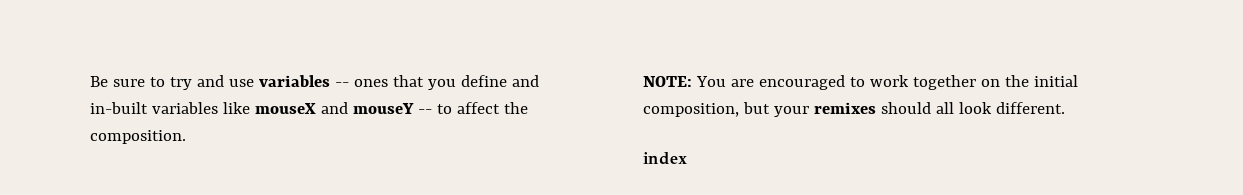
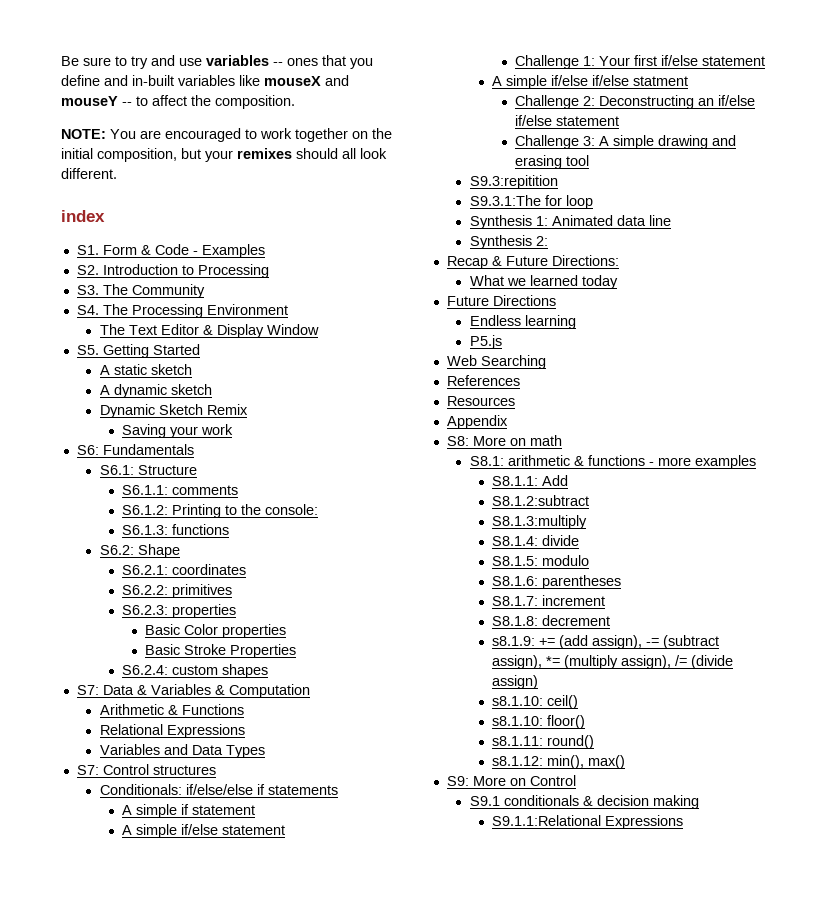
+ S1. Form & Code - Examples
+ S2. Introduction to Processing
+ S3. The Community
+ S4. The Processing Environment
+ The Text Editor & Display Window
+ S5. Getting Started
+ A static sketch
+ A dynamic sketch
+ Dynamic Sketch Remix
+ Saving your work
+ S6: Fundamentals
+ S6.1: Structure
+ S6.1.1: comments
+ S6.1.2: Printing to the console:
+ S6.1.3: functions
+ S6.2: Shape
+ S6.2.1: coordinates
+ S6.2.2: primitives
+ S6.2.3: properties
+ Basic Color properties
+ Basic Stroke Properties
+ S6.2.4: custom shapes
+ S7: Data & Variables & Computation
+ Arithmetic & Functions
+ Relational Expressions
+ Variables and Data Types
+ S7: Control structures
+ Conditionals: if/else/else if statements
+ A simple if statement
+ A simple if/else statement
+ Challenge 1: Your first if/else statement
+ A simple if/else if/else statment
+ Challenge 2: Deconstructing an if/else if/else statement
+ Challenge 3: A simple drawing and erasing tool
+ S9.3:repitition
+ S9.3.1:The for loop
+ Synthesis 1: Animated data line
+ Synthesis 2:
+ Recap & Future Directions:
+ What we learned today
+ Future Directions
+ Endless learning
+ P5.js
+ Web Searching
+ References
+ Resources
+ Appendix
+ S8: More on math
+ S8.1: arithmetic & functions - more examples
+ S8.1.1: Add
+ S8.1.2:subtract
+ S8.1.3:multiply
+ S8.1.4: divide
+ S8.1.5: modulo
+ S8.1.6: parentheses
+ S8.1.7: increment
+ S8.1.8: decrement
+ s8.1.9: += (add assign), -= (subtract assign), *= (multiply assign), /= (divide assign)
+ s8.1.10: ceil()
+ s8.1.10: floor()
+ s8.1.11: round()
+ s8.1.12: min(), max()
+ S9: More on Control
+ S9.1 conditionals & decision making
+ S9.1.1:Relational Expressions

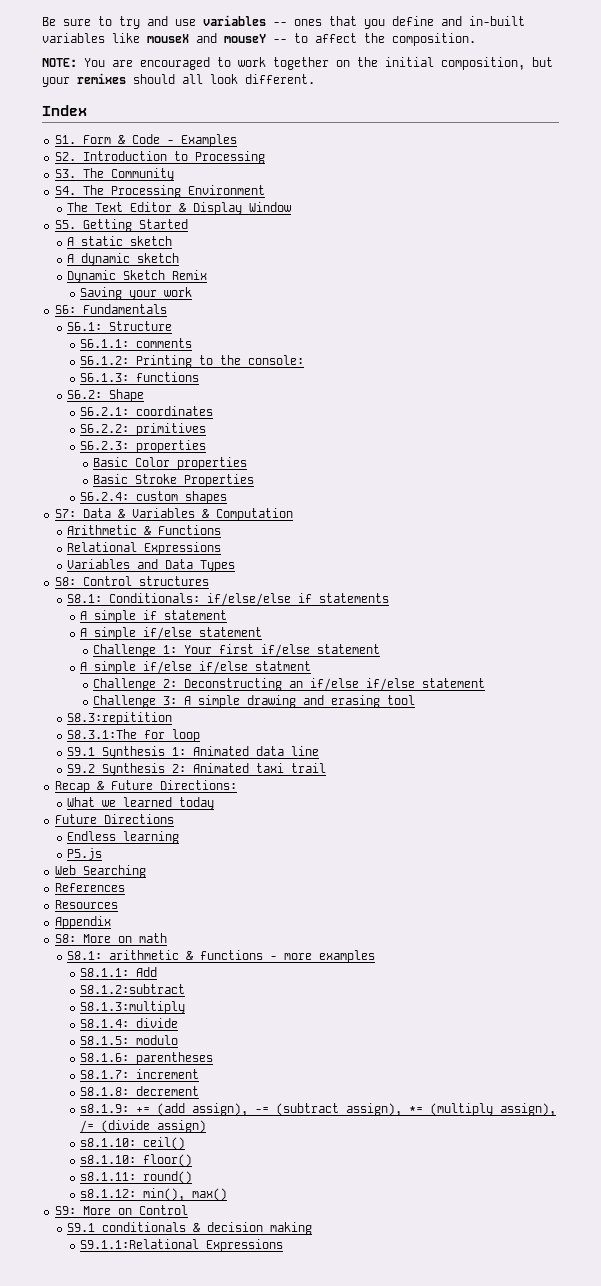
- index
+ Index
- S7: Control structures
+ S8: Control structures
- Conditionals: if/else/else if statements
+ S8.1: Conditionals: if/else/else if statements
- S9.3:repitition
- S9.3.1:The for loop
+ S8.3:repitition
+ S8.3.1:The for loop
- Synthesis 1: Animated data line
+ S9.1 Synthesis 1: Animated data line
- Synthesis 2:
+ S9.2 Synthesis 2: Animated taxi trail

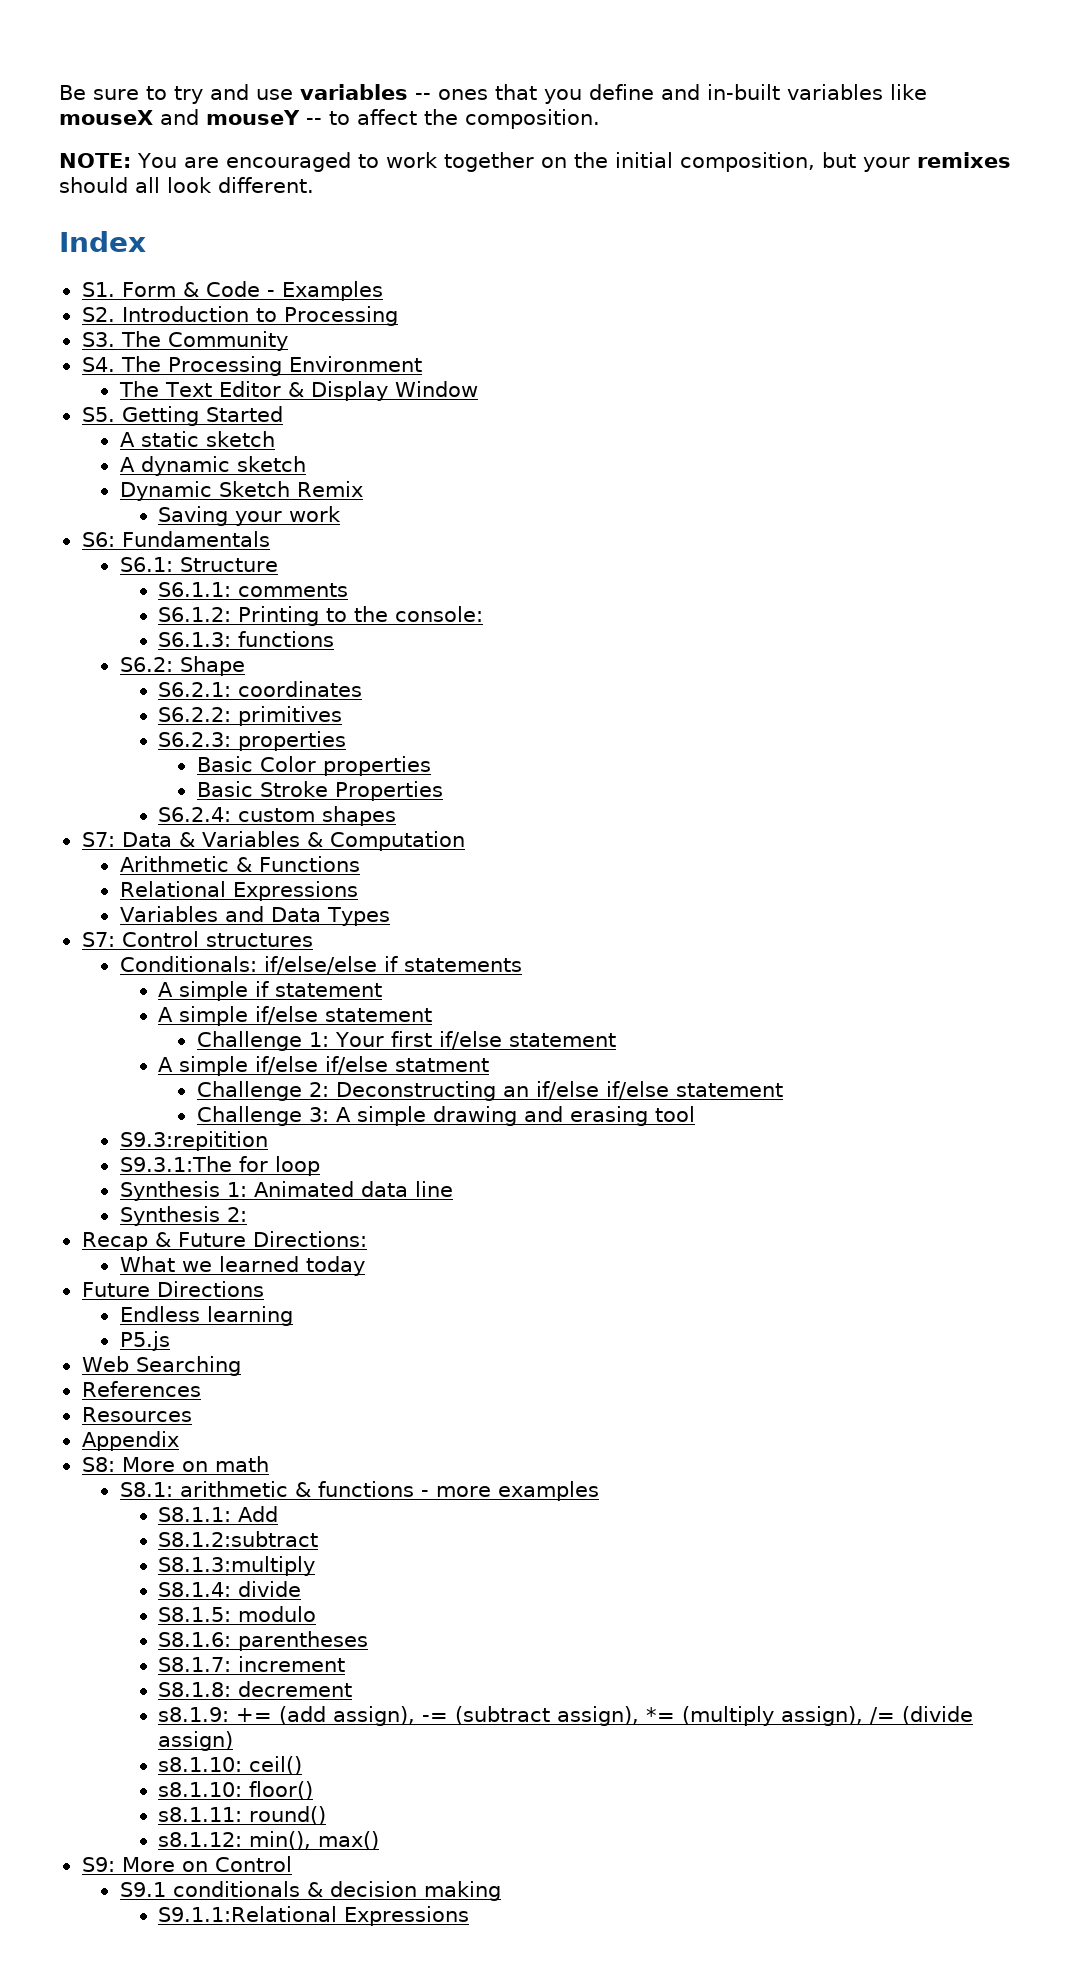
- S8: Control structures
+ S7: Control structures
- S8.1: Conditionals: if/else/else if statements
+ Conditionals: if/else/else if statements
- S8.3:repitition
- S8.3.1:The for loop
+ S9.3:repitition
+ S9.3.1:The for loop
- S9.1 Synthesis 1: Animated data line
+ Synthesis 1: Animated data line
- S9.2 Synthesis 2: Animated taxi trail
+ Synthesis 2:

